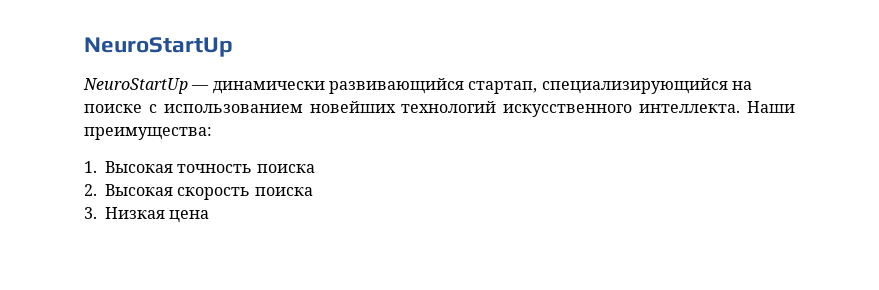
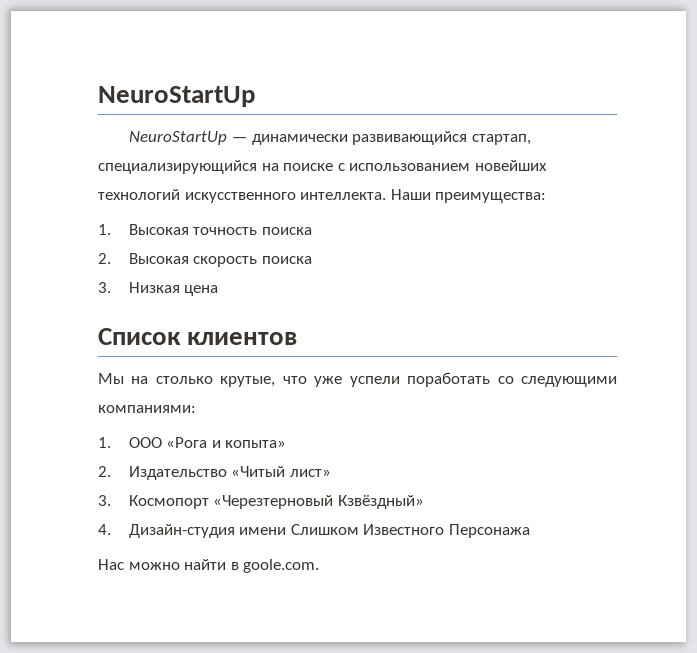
+ Список клиентов
+ Мы на столько крутые, что уже успели поработать со следующими компаниями:
+ 1. ООО «Рога и копыта»
+ 2. Издательство «Читый лист»
+ 3. Космопорт «Черезтерновый Кзвёздный»
+ 4. Дизайн-студия имени Слишком Известного Персонажа
+ Нас можно найти в goole.com.

